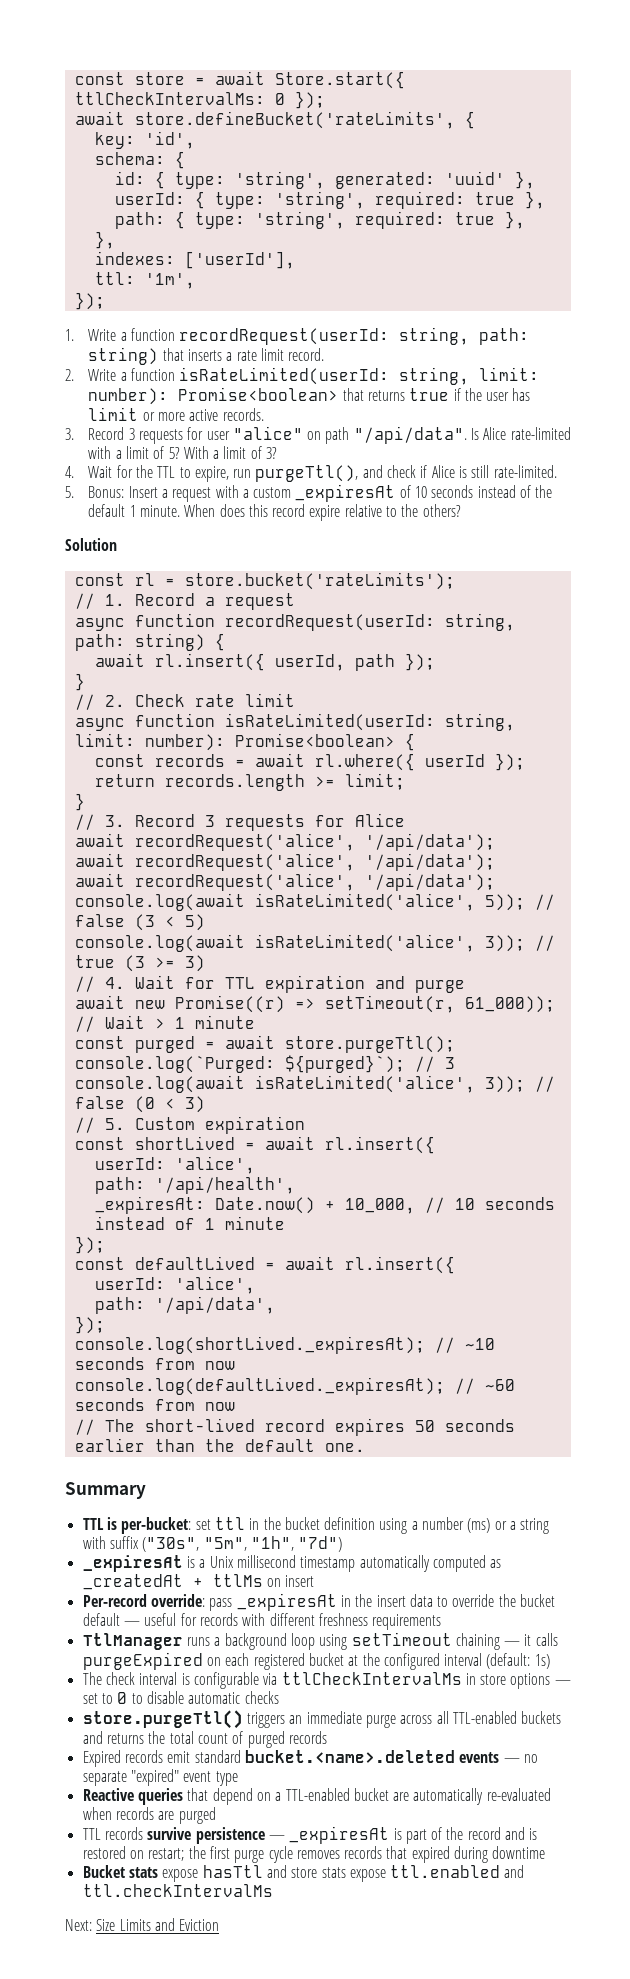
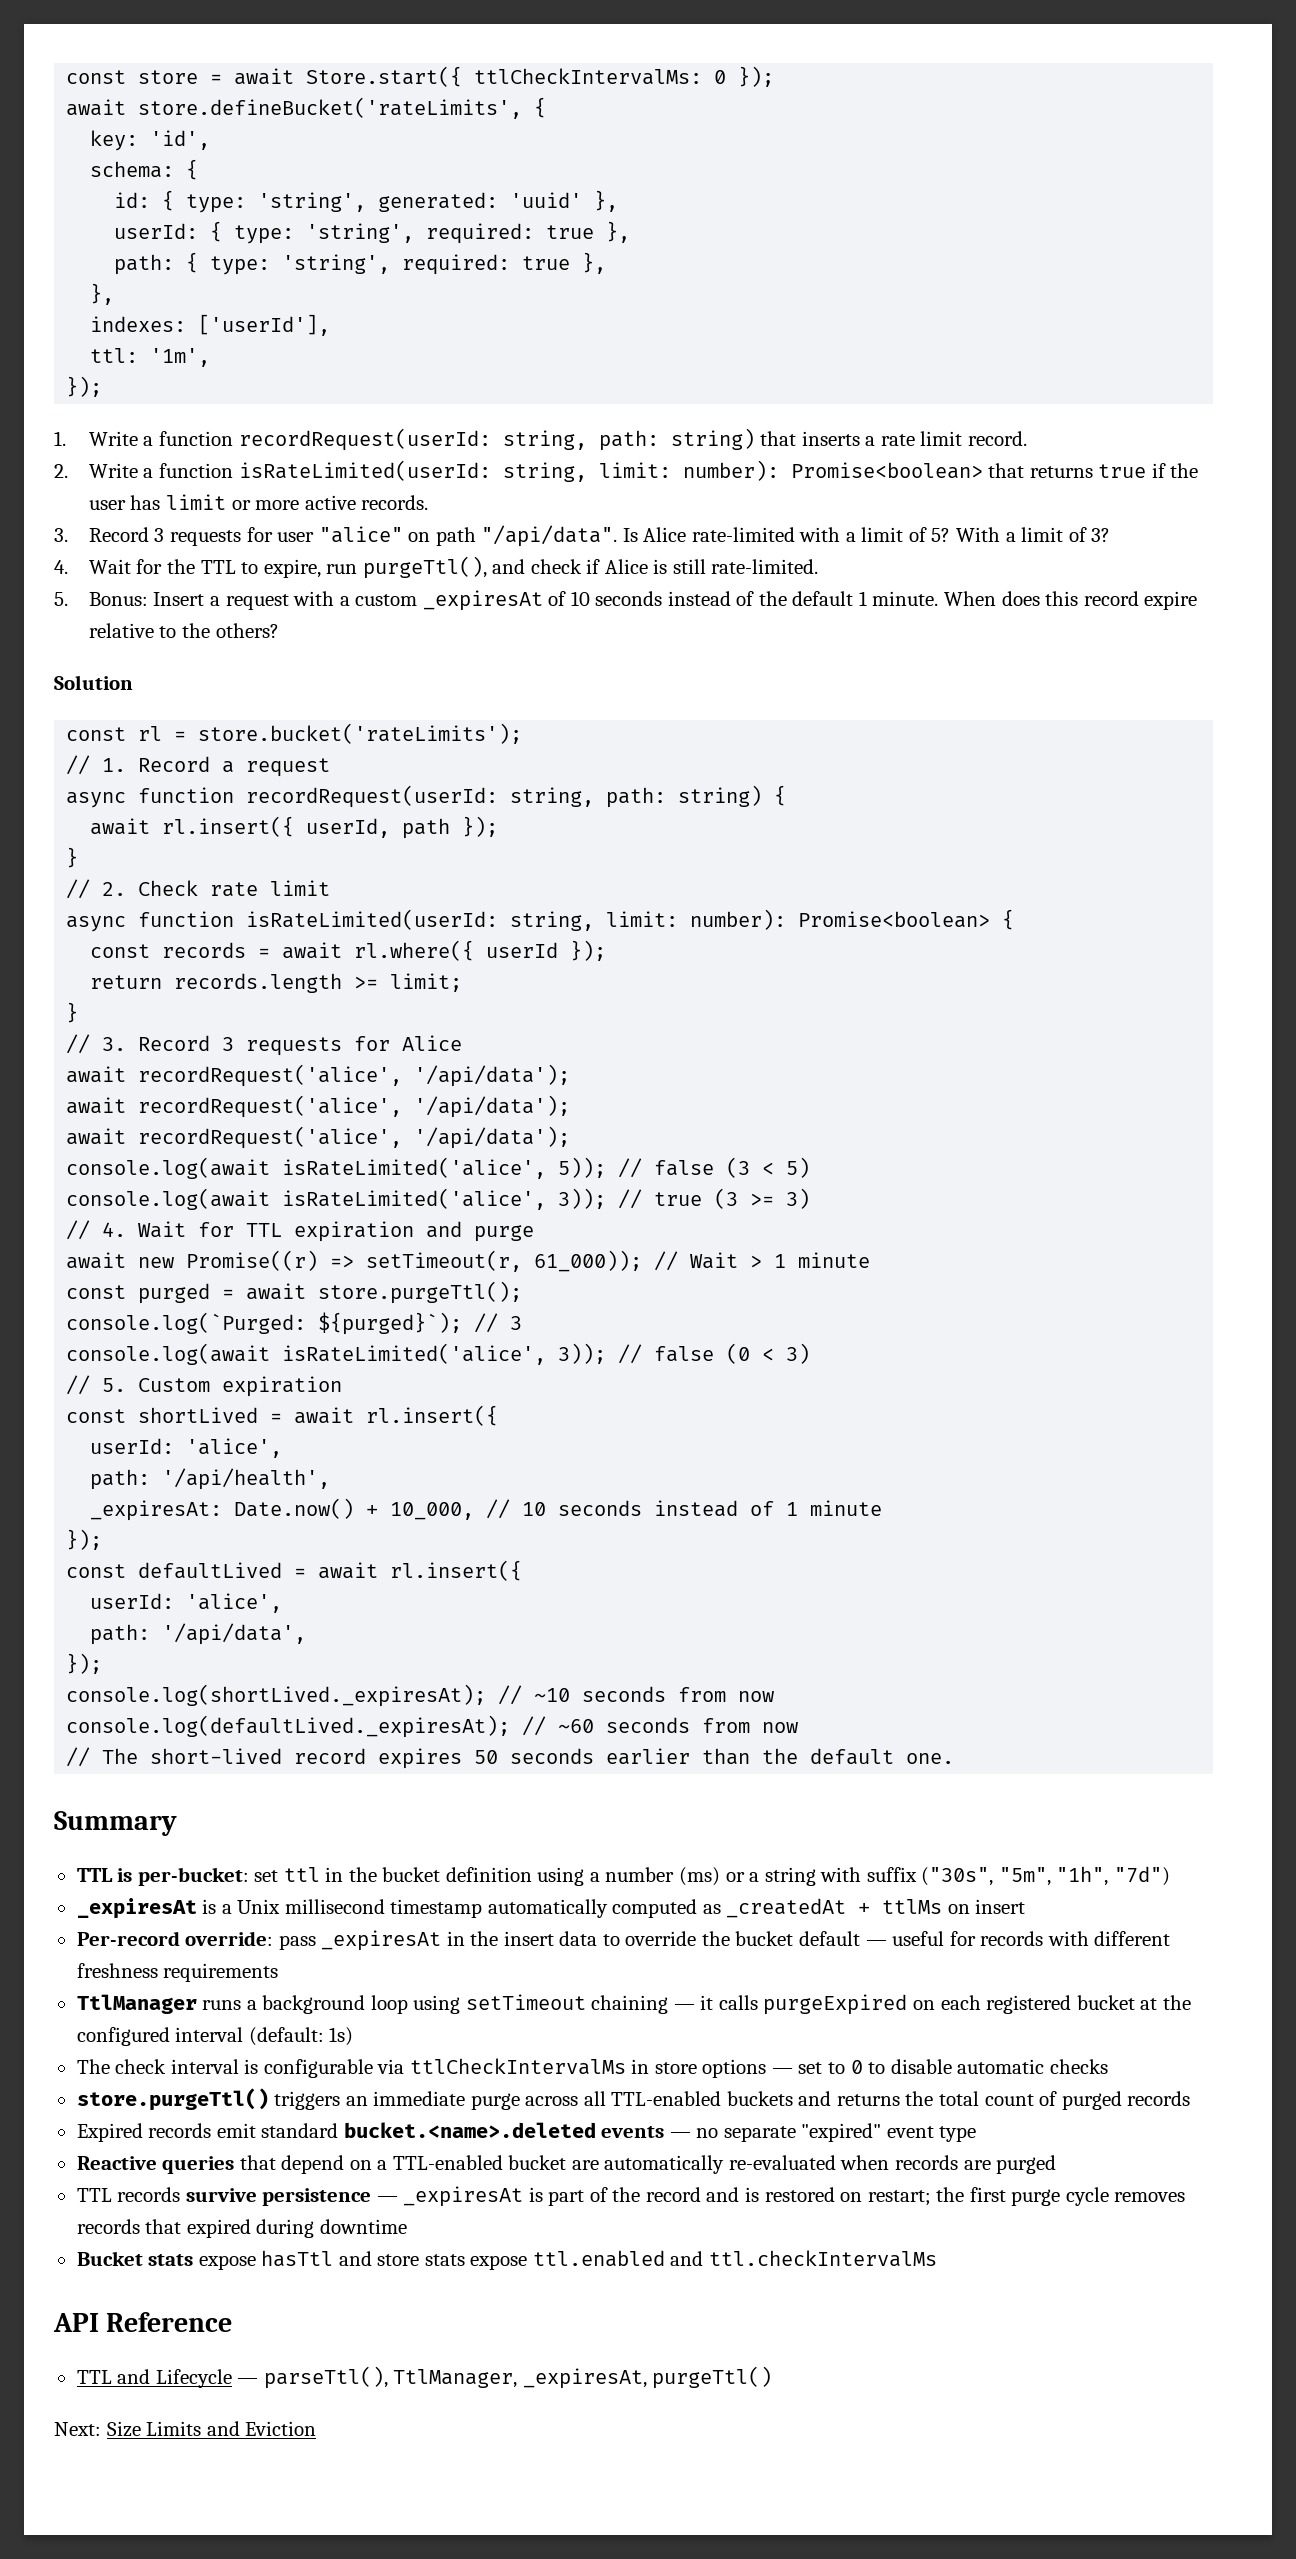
+ API Reference
+ TTL and Lifecycle — parseTtl(), TtlManager, _expiresAt, purgeTtl()

